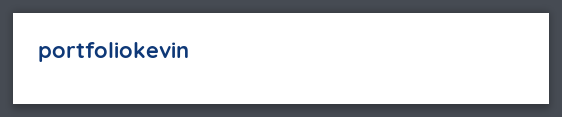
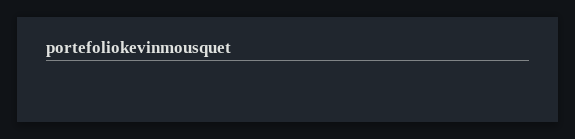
- portfoliokevin
+ portefoliokevinmousquet

